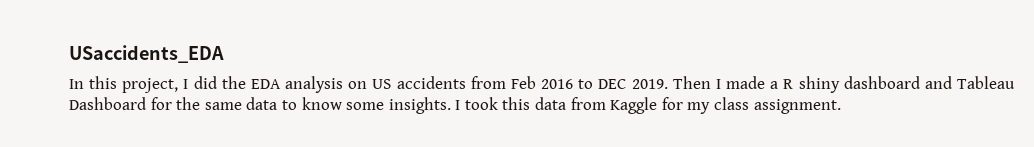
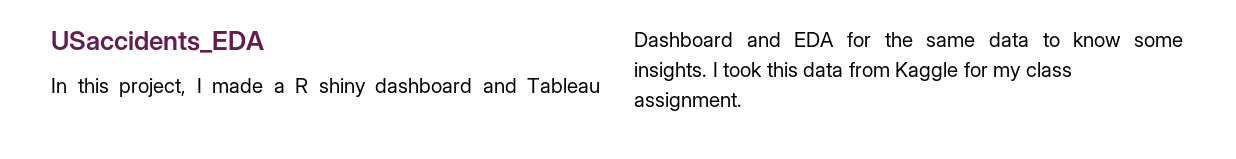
- In this project, I did the EDA analysis on US accidents from Feb 2016 to DEC 2019. Then I made a R shiny dashboard and Tableau Dashboard for the same data to know some insights.
+ In this project, I made a R shiny dashboard and Tableau Dashboard and EDA for the same data to know some insights.

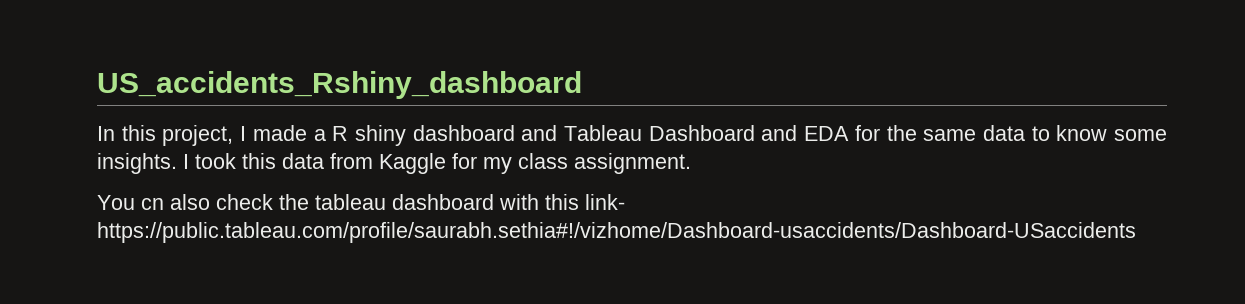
- USaccidents_EDA
+ US_accidents_Rshiny_dashboard
+ You cn also check the tableau dashboard with this link- https://public.tableau.com/profile/saurabh.sethia#!/vizhome/Dashboard-usaccidents/Dashboard-USaccidents

